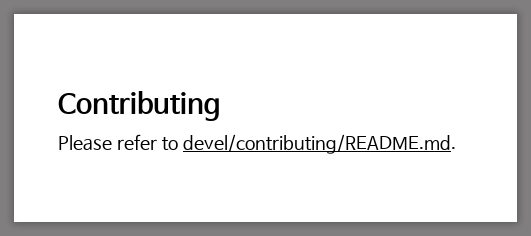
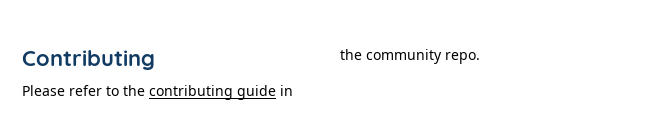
- Please refer to devel/contributing/README.md.
+ Please refer to the contributing guide in the community repo.

